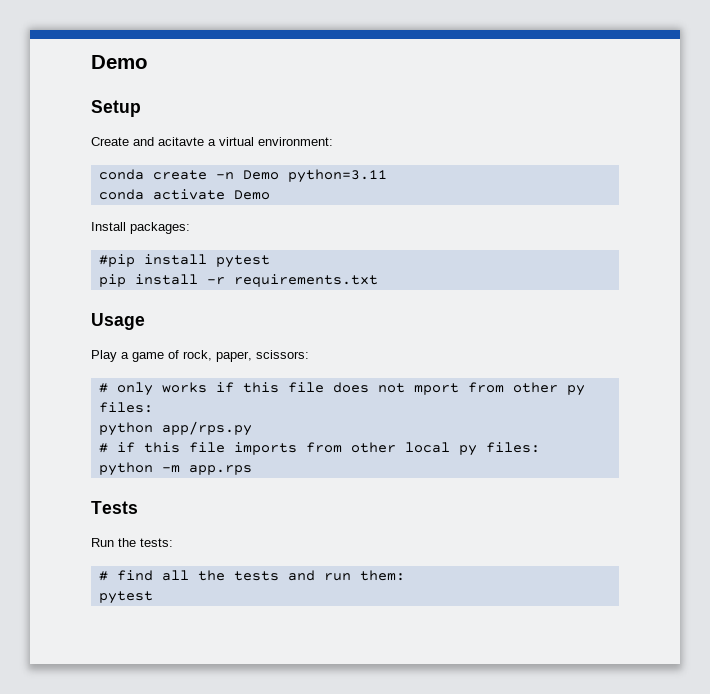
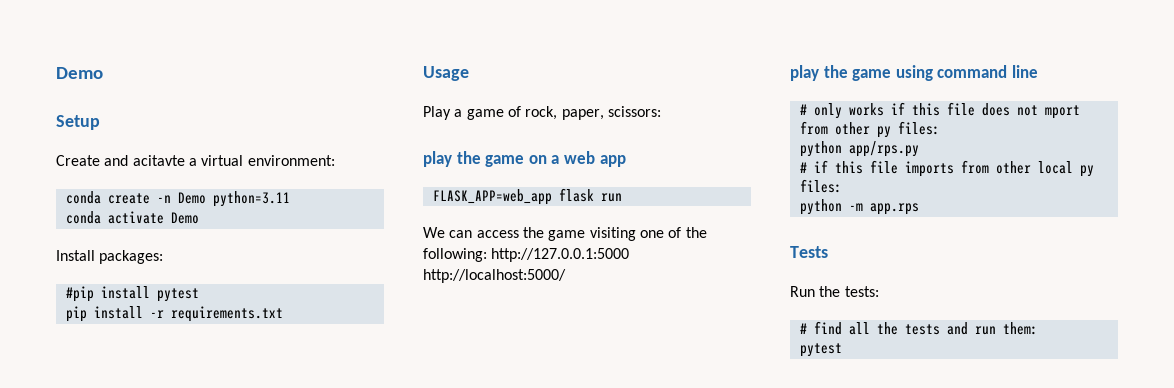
+ play the game on a web app
+ FLASK_APP=web_app flask run
+ We can access the game visiting one of the following: http://127.0.0.1:5000 http://localhost:5000/
+ play the game using command line

